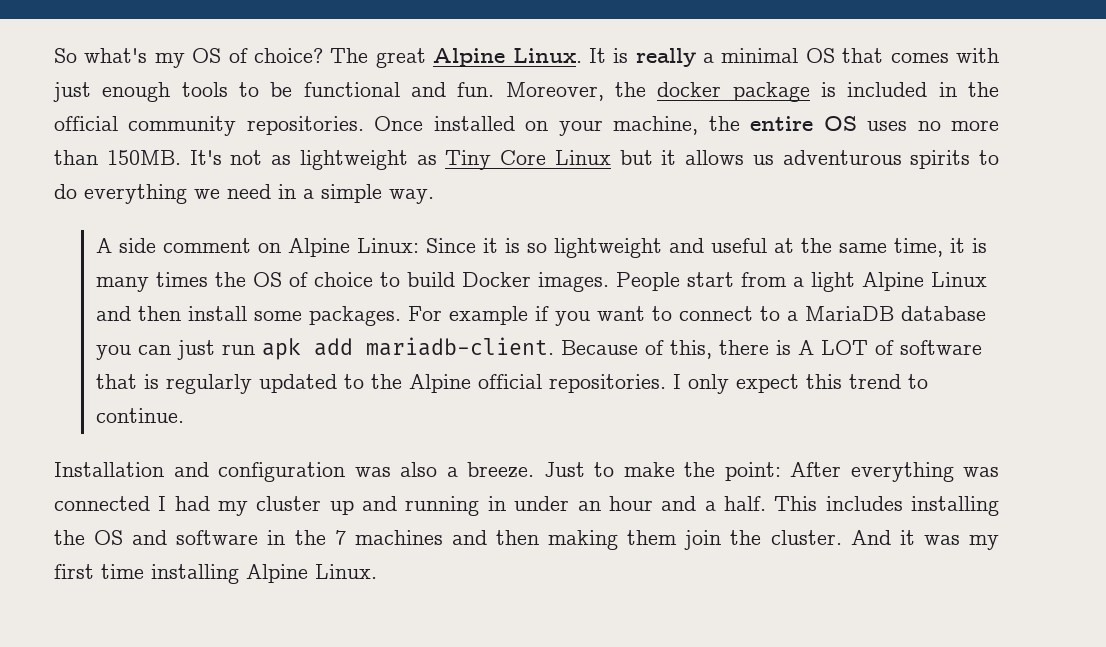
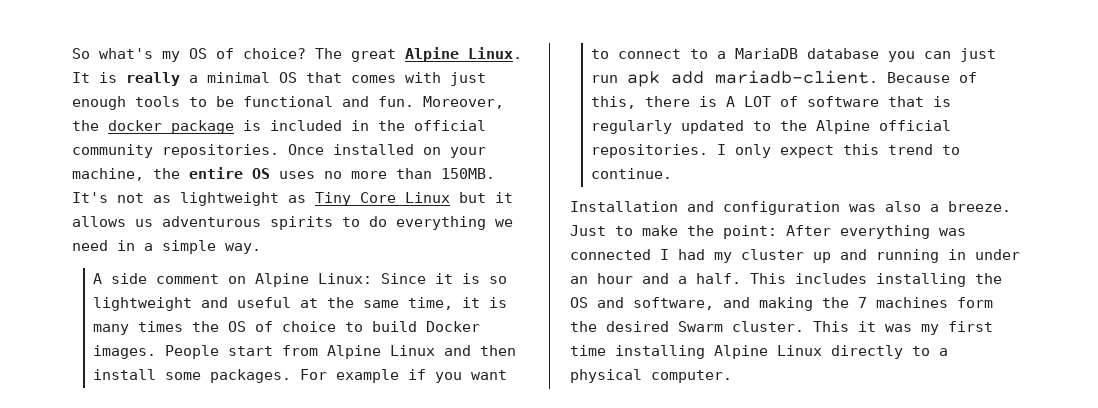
- People start from a light Alpine Linux and then install some packages.
+ People start from Alpine Linux and then install some packages.
- This includes installing the OS and software in the 7 machines and then making them join the cluster. And it was my first time installing Alpine Linux.
+ This includes installing the OS and software, and making the 7 machines form the desired Swarm cluster. This it was my first time installing Alpine Linux directly to a physical computer.

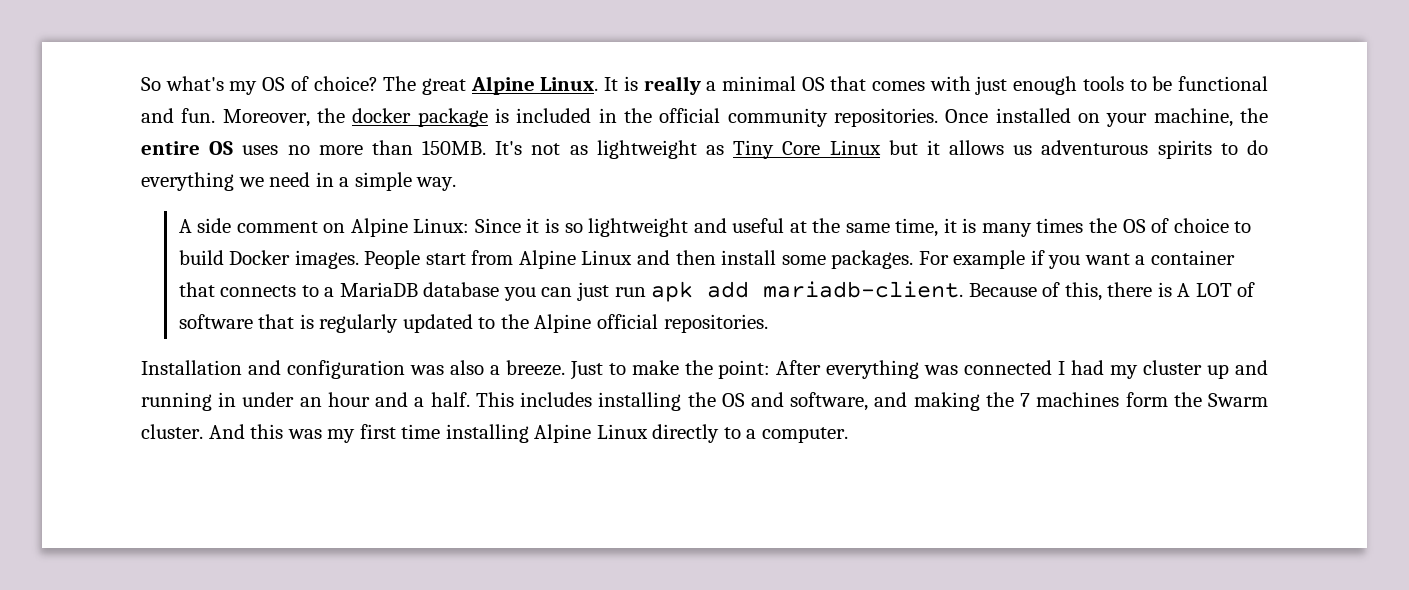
- For example if you want to connect to a MariaDB database you can just run apk add mariadb-client.
+ For example if you want a container that connects to a MariaDB database you can just run apk add mariadb-client.
- I only expect this trend to continue.
- This includes installing the OS and software, and making the 7 machines form the desired Swarm cluster.
+ This includes installing the OS and software, and making the 7 machines form the Swarm cluster.
- This it was my first time installing Alpine Linux directly to a physical computer.
+ And this was my first time installing Alpine Linux directly to a computer.

